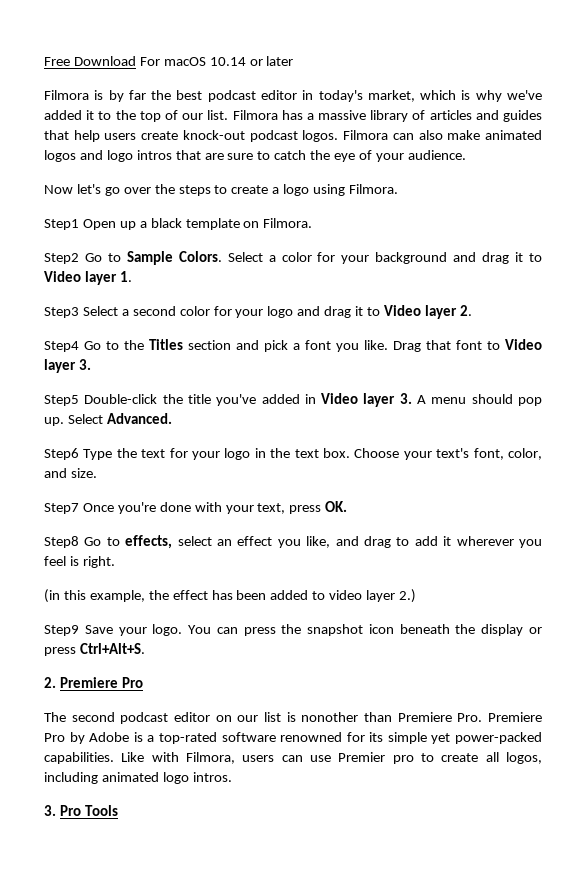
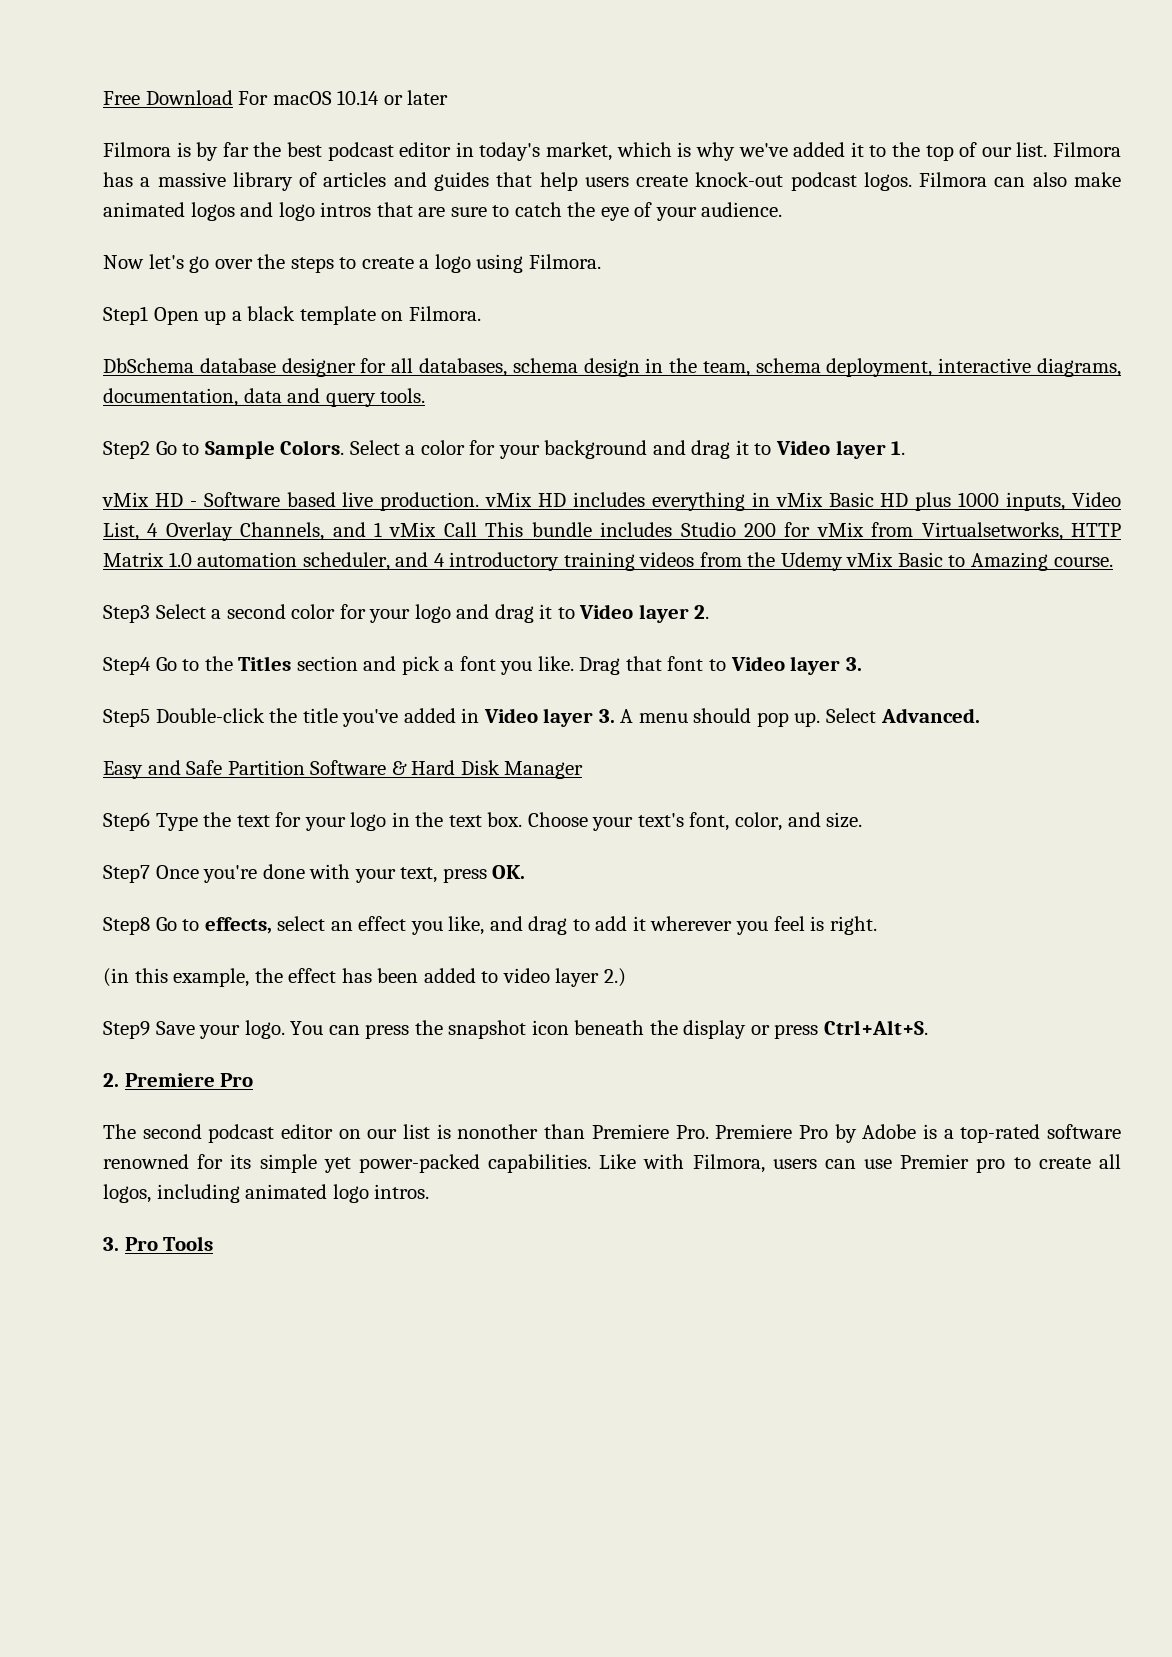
+ DbSchema database designer for all databases, schema design in the team, schema deployment, interactive diagrams, documentation, data and query tools.
+ vMix HD - Software based live production. vMix HD includes everything in vMix Basic HD plus 1000 inputs, Video List, 4 Overlay Channels, and 1 vMix Call This bundle includes Studio 200 for vMix from Virtualsetworks, HTTP Matrix 1.0 automation scheduler, and 4 introductory training videos from the Udemy vMix Basic to Amazing course.
+ Easy and Safe Partition Software & Hard Disk Manager

